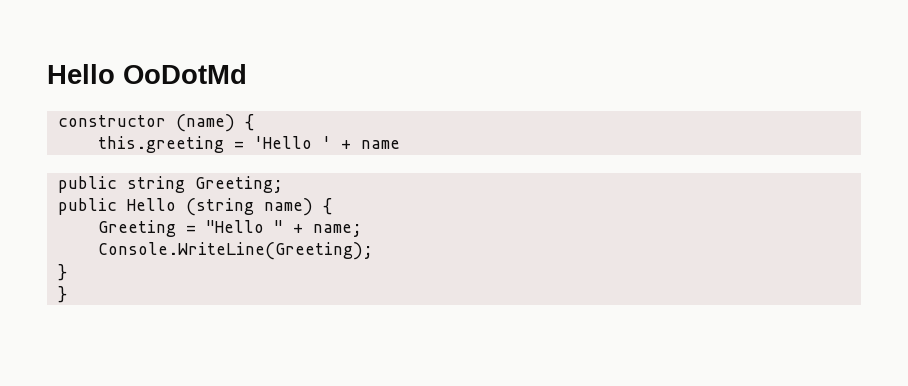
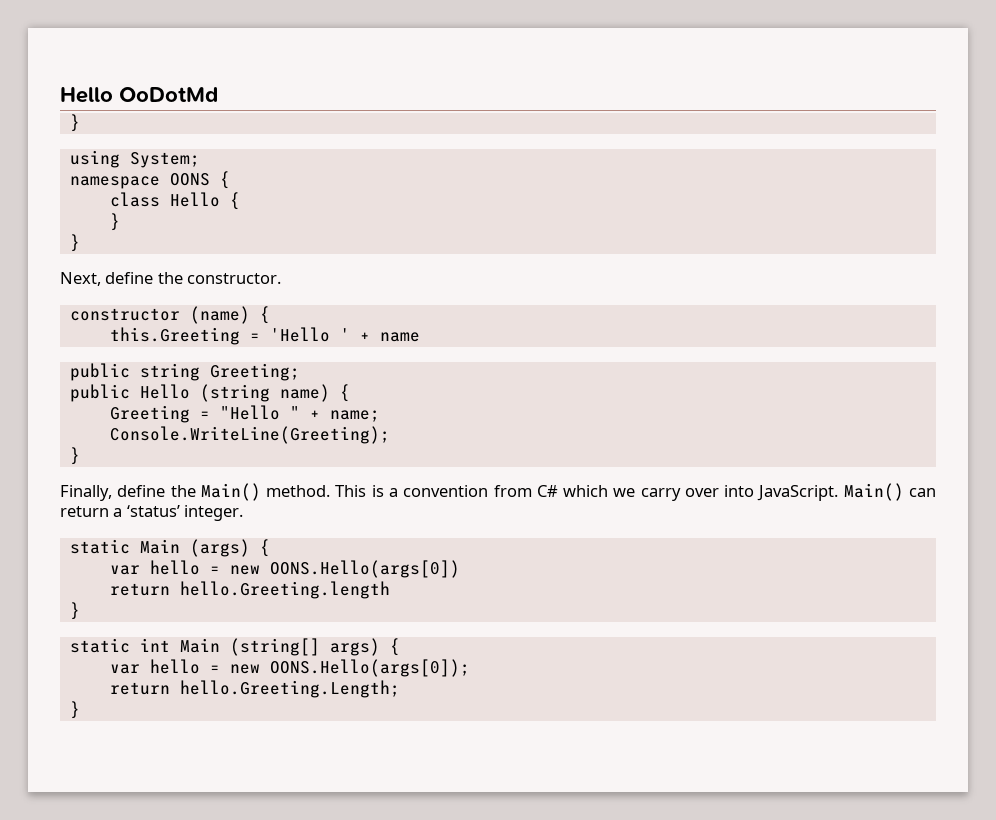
  Hello OoDotMd
+ }
+ using System;
+ namespace OONS {
+ class Hello {
+ }
+ }
+ Next, define the constructor.
- this.greeting = 'Hello ' + name
+ this.Greeting = 'Hello ' + name
+ Finally, define the Main() method. This is a convention from C# which we carry over into JavaScript. Main() can return a ‘status’ integer.
+ static Main (args) {
+ var hello = new OONS.Hello(args[0])
+ return hello.Greeting.length
+ }
+ static int Main (string[] args) {
+ var hello = new OONS.Hello(args[0]);
+ return hello.Greeting.Length;

